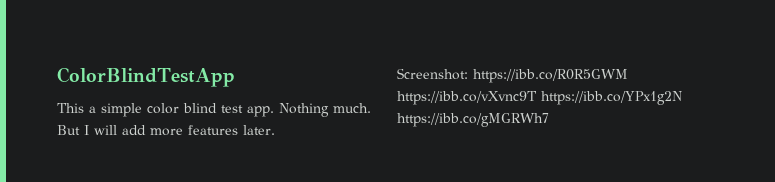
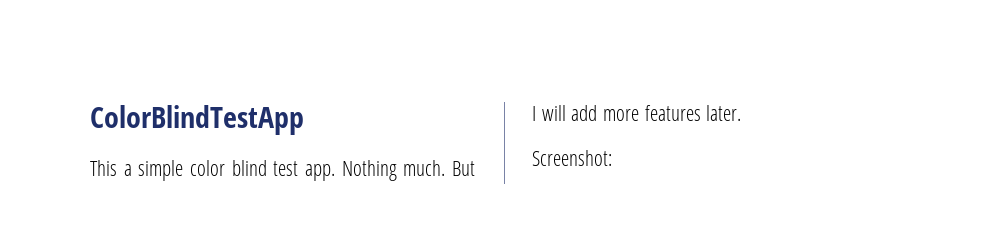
- Screenshot: https://ibb.co/R0R5GWM https://ibb.co/vXvnc9T https://ibb.co/YPx1g2N https://ibb.co/gMGRWh7
+ Screenshot:

